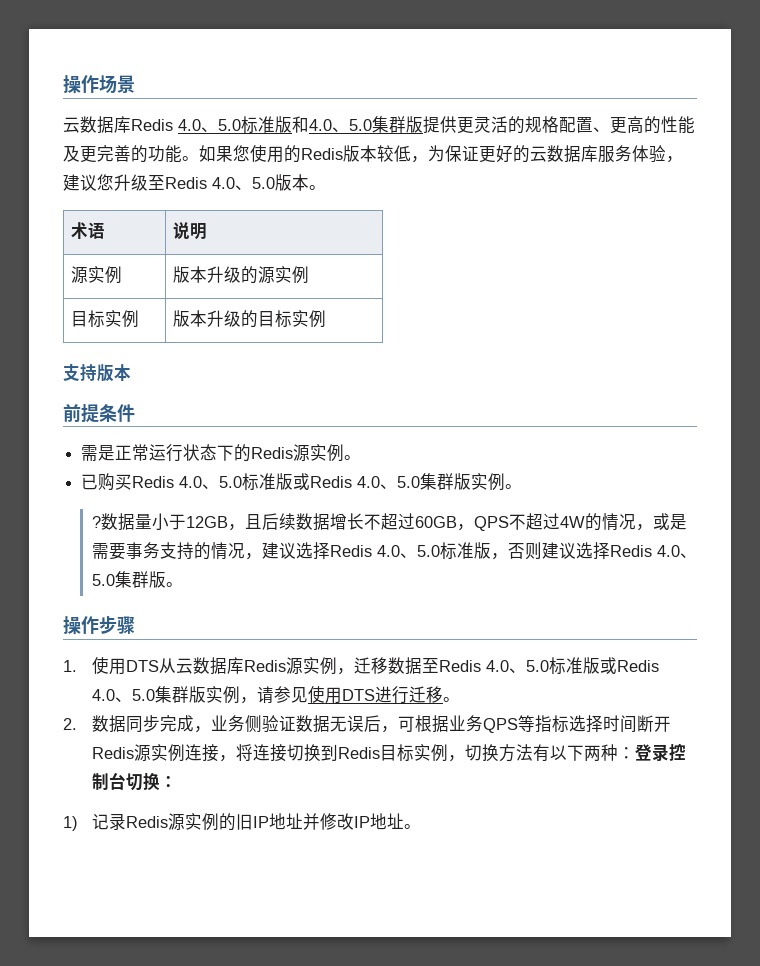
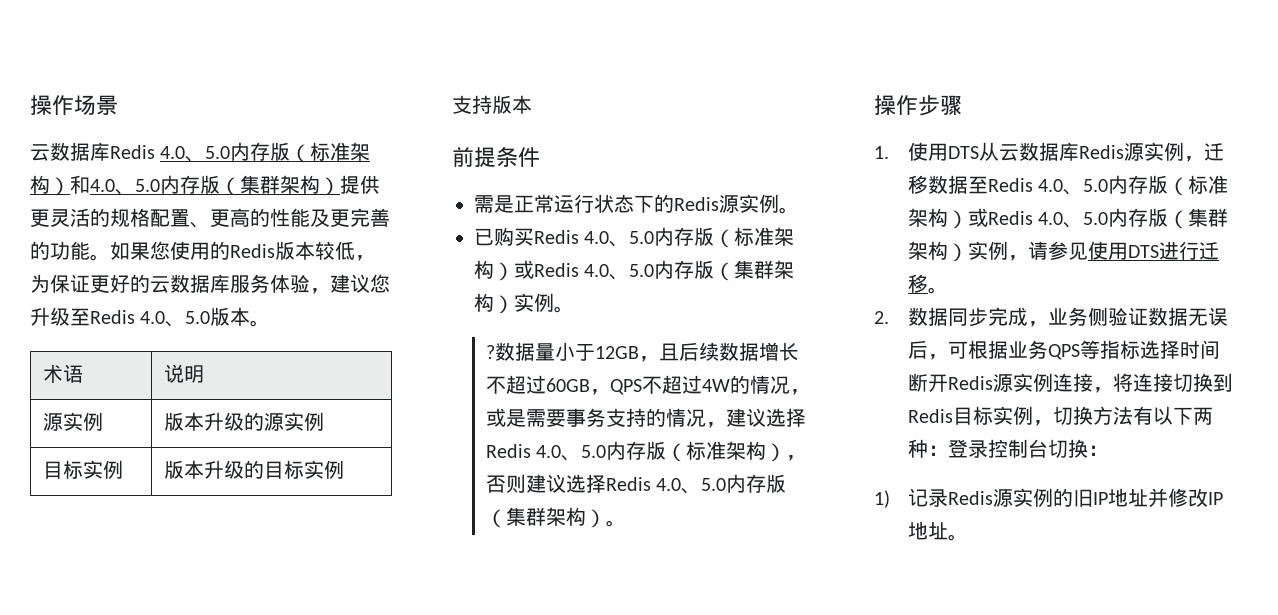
- 云数据库Redis 4.0、5.0标准版和4.0、5.0集群版提供更灵活的规格配置、更高的性能及更完善的功能。
+ 云数据库Redis 4.0、5.0内存版（标准架构）和4.0、5.0内存版（集群架构）提供更灵活的规格配置、更高的性能及更完善的功能。
- 已购买Redis 4.0、5.0标准版或Redis 4.0、5.0集群版实例。
+ 已购买Redis 4.0、5.0内存版（标准架构）或Redis 4.0、5.0内存版（集群架构）实例。
- 数据量小于12GB，且后续数据增长不超过60GB，QPS不超过4W的情况，或是需要事务支持的情况，建议选择Redis 4.0、5.0标准版，否则建议选择Redis 4.0、5.0集群版。
+ 数据量小于12GB，且后续数据增长不超过60GB，QPS不超过4W的情况，或是需要事务支持的情况，建议选择Redis 4.0、5.0内存版（标准架构），否则建议选择Redis 4.0、5.0内存版（集群架构）。
- 1.使用DTS从云数据库Redis源实例，迁移数据至Redis 4.0、5.0标准版或Redis 4.0、5.0集群版实例，请参见使用DTS进行迁移。
+ 1.使用DTS从云数据库Redis源实例，迁移数据至Redis 4.0、5.0内存版（标准架构）或Redis 4.0、5.0内存版（集群架构）实例，请参见使用DTS进行迁移。

